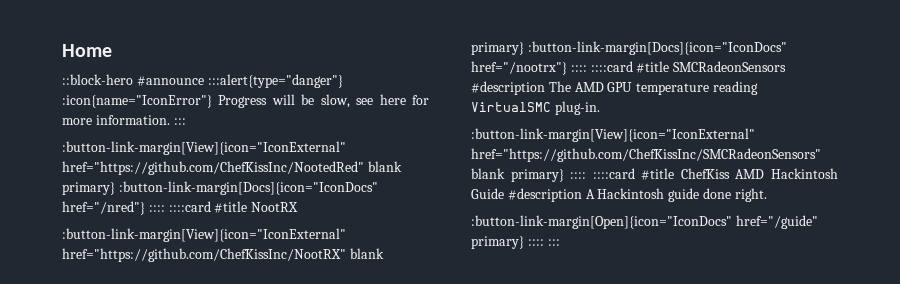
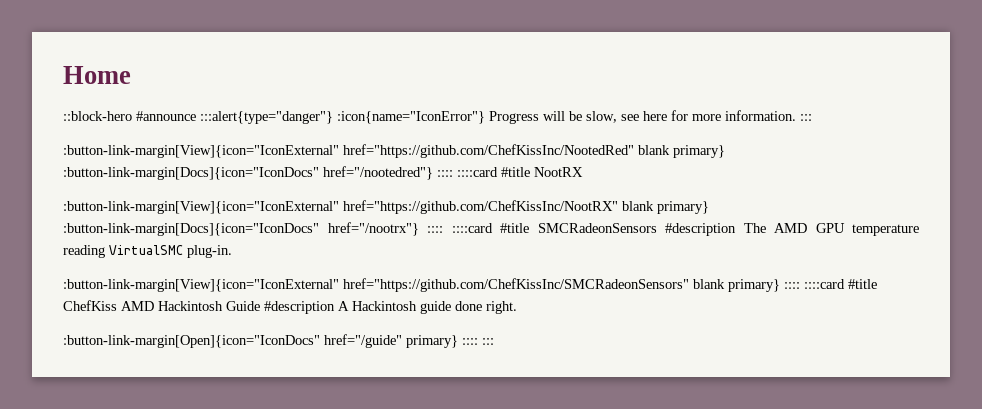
- :button-link-margin[View]{icon="IconExternal" href="https://github.com/ChefKissInc/NootedRed" blank primary} :button-link-margin[Docs]{icon="IconDocs" href="/nred"} :::: ::::card #title NootRX
+ :button-link-margin[View]{icon="IconExternal" href="https://github.com/ChefKissInc/NootedRed" blank primary} :button-link-margin[Docs]{icon="IconDocs" href="/nootedred"} :::: ::::card #title NootRX

